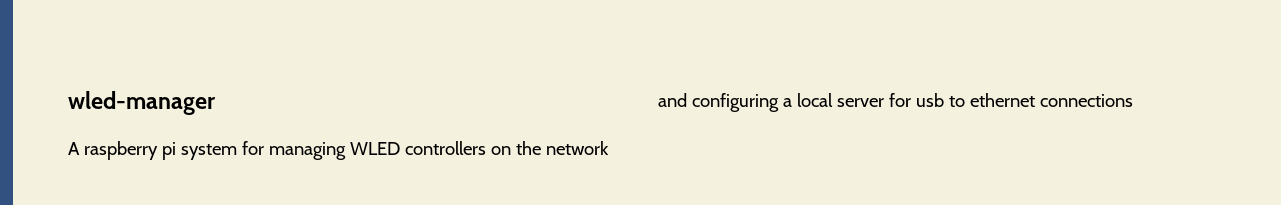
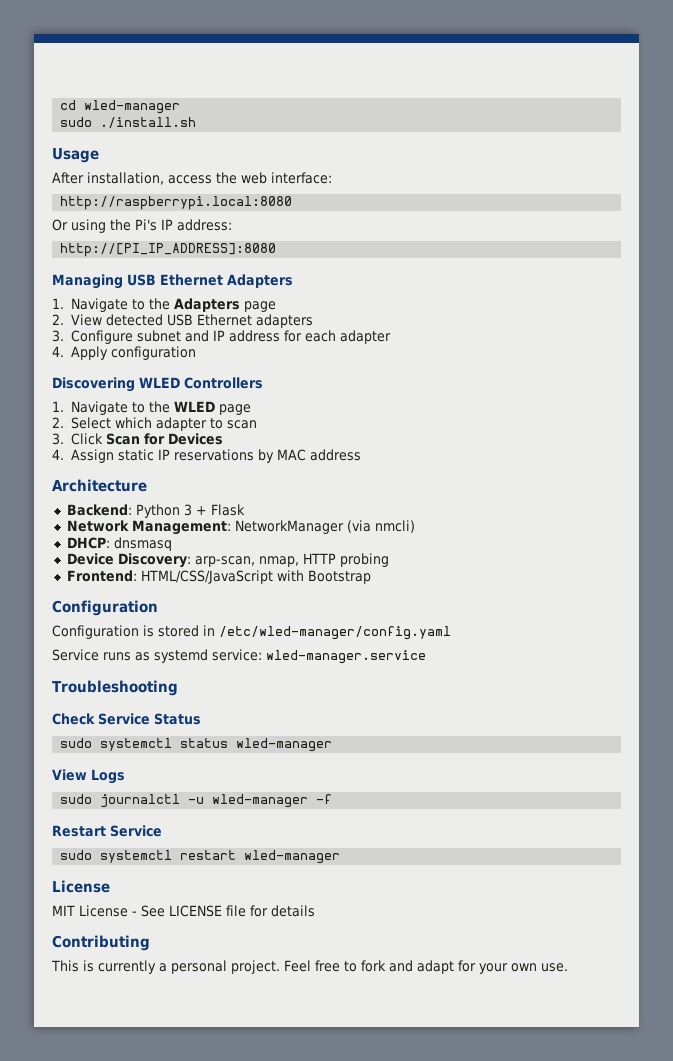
- wled-manager
- A raspberry pi system for managing WLED controllers on the network and configuring a local server for usb to ethernet connections
+ cd wled-manager
+ sudo ./install.sh
+ Usage
+ After installation, access the web interface:
+ http://raspberrypi.local:8080
+ Or using the Pi's IP address:
+ http://[PI_IP_ADDRESS]:8080
+ Managing USB Ethernet Adapters
+ 1. Navigate to the Adapters page
+ 2. View detected USB Ethernet adapters
+ 3. Configure subnet and IP address for each adapter
+ 4. Apply configuration
+ Discovering WLED Controllers
+ 1. Navigate to the WLED page
+ 2. Select which adapter to scan
+ 3. Click Scan for Devices
+ 4. Assign static IP reservations by MAC address
+ Architecture
+ Backend: Python 3 + Flask
+ Network Management: NetworkManager (via nmcli)
+ DHCP: dnsmasq
+ Device Discovery: arp-scan, nmap, HTTP probing
+ Frontend: HTML/CSS/JavaScript with Bootstrap
+ Configuration
+ Configuration is stored in /etc/wled-manager/config.yaml
+ Service runs as systemd service: wled-manager.service
+ Troubleshooting
+ Check Service Status
+ sudo systemctl status wled-manager
+ View Logs
+ sudo journalctl -u wled-manager -f
+ Restart Service
+ sudo systemctl restart wled-manager
+ License
+ MIT License - See LICENSE file for details
+ Contributing
+ This is currently a personal project. Feel free to fork and adapt for your own use.

